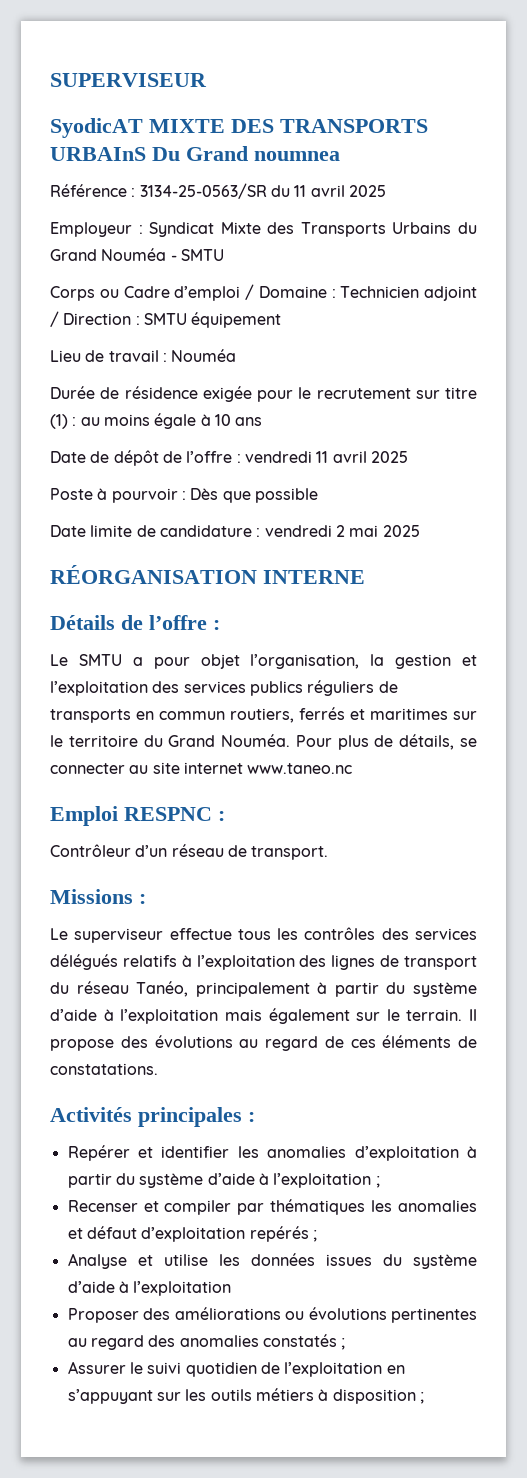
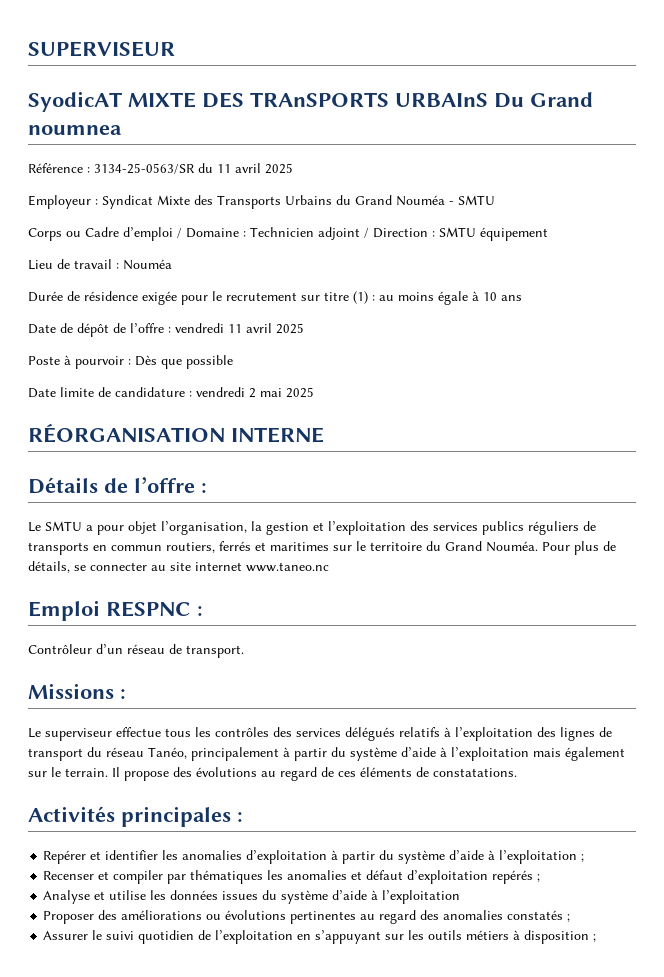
- SyodicAT MIXTE DES TRANSPORTS URBAInS Du Grand noumnea
+ SyodicAT MIXTE DES TRAnSPORTS URBAInS Du Grand noumnea

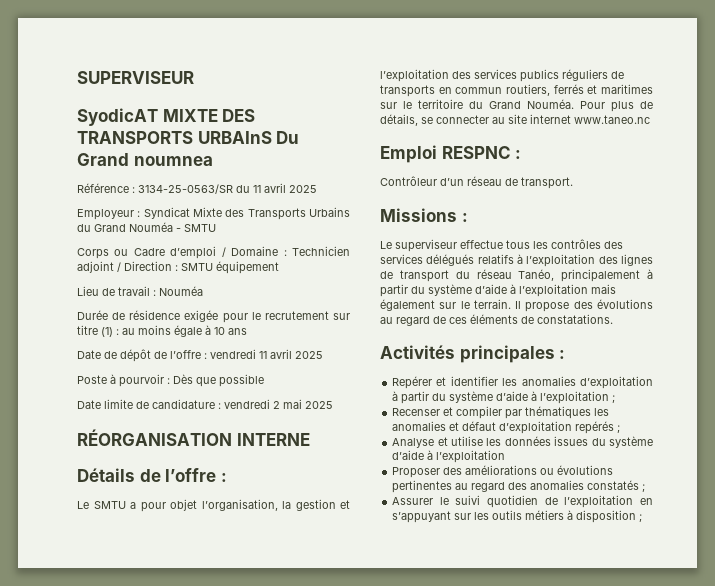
- SyodicAT MIXTE DES TRAnSPORTS URBAInS Du Grand noumnea
+ SyodicAT MIXTE DES TRANSPORTS URBAInS Du Grand noumnea

